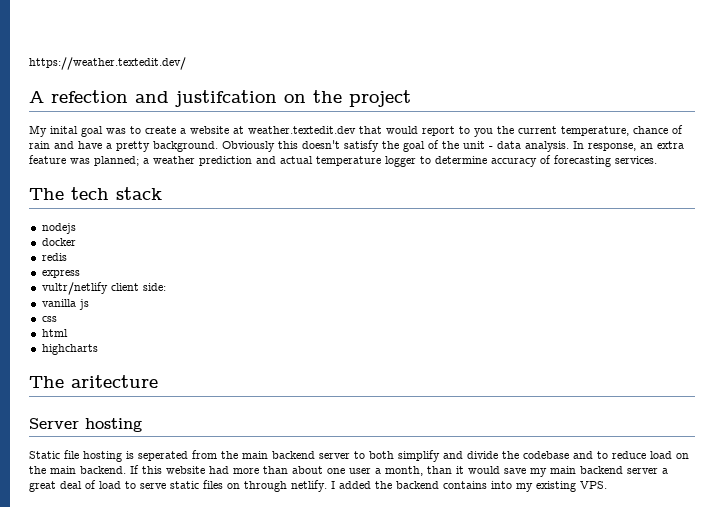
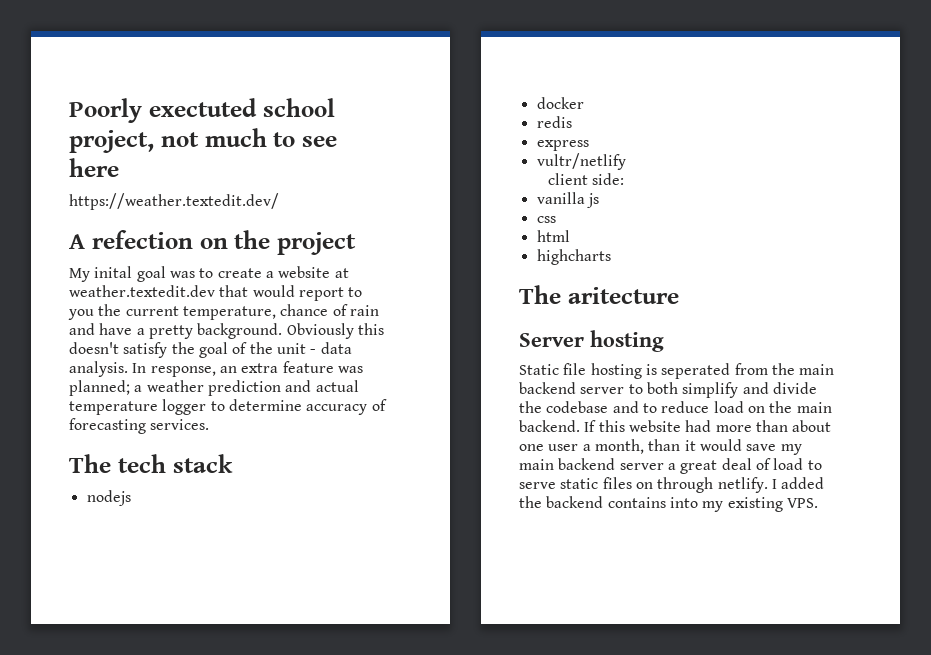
+ Poorly exectuted school project, not much to see here
- A refection and justifcation on the project
+ A refection on the project
- vultr/netlify client side:
+ vultr/netlify
+ client side:

